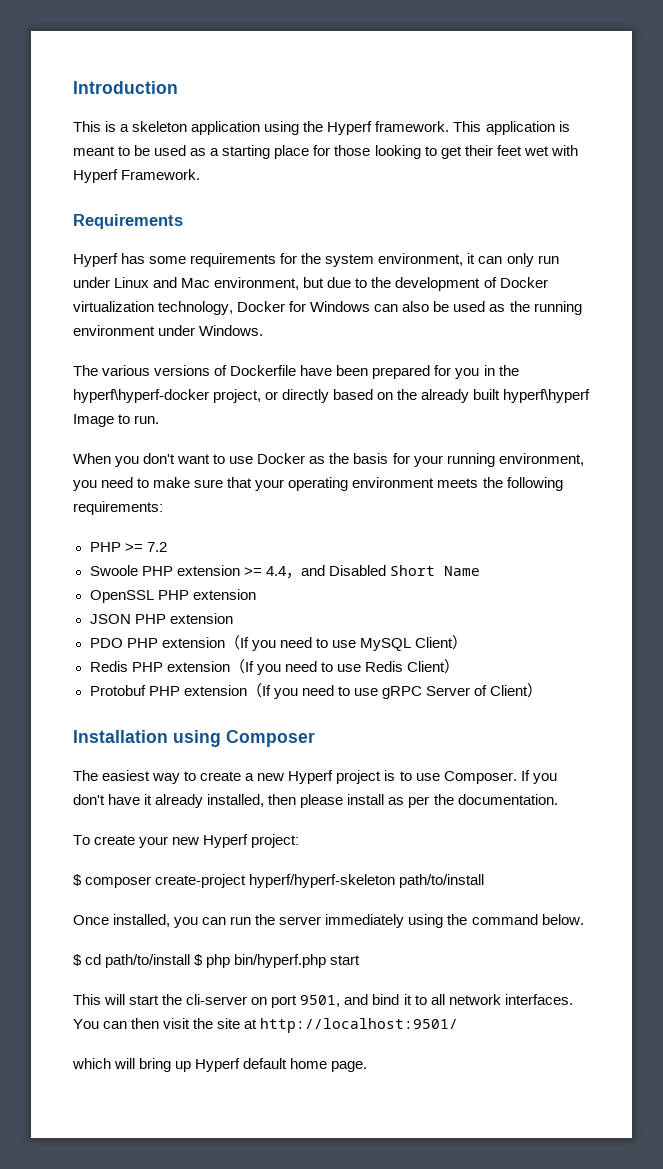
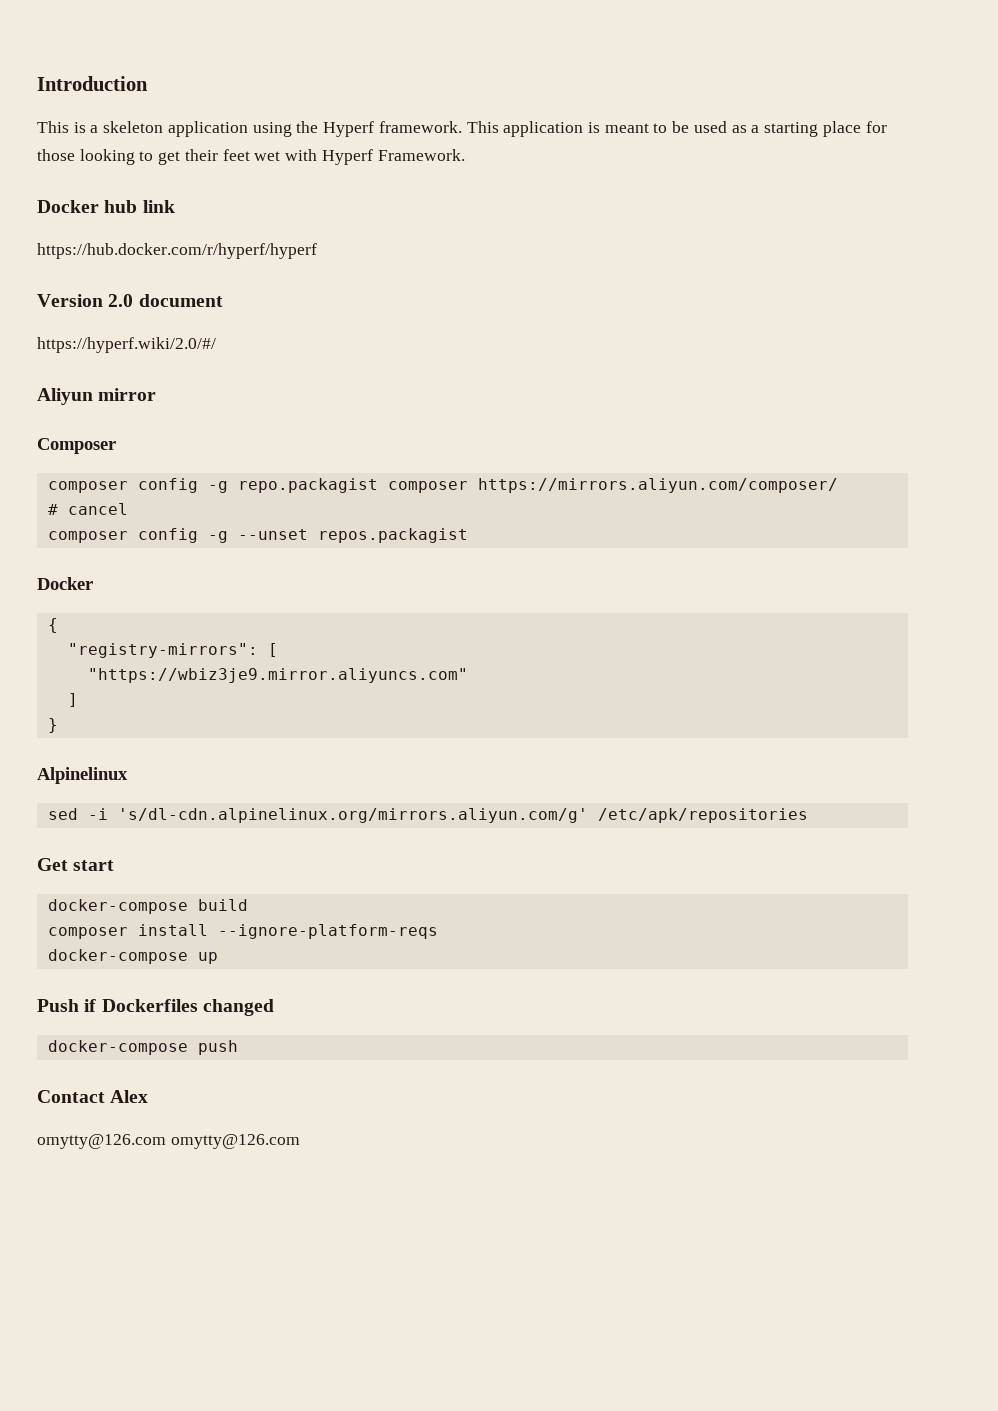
- Requirements
- Hyperf has some requirements for the system environment, it can only run under Linux and Mac environment, but due to the development of Docker virtualization technology, Docker for Windows can also be used as the running environment under Windows.
- The various versions of Dockerfile have been prepared for you in the hyperf\hyperf-docker project, or directly based on the already built hyperf\hyperf Image to run.
- When you don't want to use Docker as the basis for your running environment, you need to make sure that your operating environment meets the following requirements:
- PHP >= 7.2
- Swoole PHP extension >= 4.4，and Disabled Short Name
- OpenSSL PHP extension
- JSON PHP extension
- PDO PHP extension（If you need to use MySQL Client）
- Redis PHP extension（If you need to use Redis Client）
- Protobuf PHP extension（If you need to use gRPC Server of Client）
- Installation using Composer
- The easiest way to create a new Hyperf project is to use Composer. If you don't have it already installed, then please install as per the documentation.
- To create your new Hyperf project:
- $ composer create-project hyperf/hyperf-skeleton path/to/install
- Once installed, you can run the server immediately using the command below.
- $ cd path/to/install $ php bin/hyperf.php start
- This will start the cli-server on port 9501, and bind it to all network interfaces. You can then visit the site at http://localhost:9501/
- which will bring up Hyperf default home page.
+ Docker hub link
+ https://hub.docker.com/r/hyperf/hyperf
+ Version 2.0 document
+ https://hyperf.wiki/2.0/#/
+ Aliyun mirror
+ Composer
+ composer config -g repo.packagist composer https://mirrors.aliyun.com/composer/
+ # cancel
+ composer config -g --unset repos.packagist
+ Docker
+ {
+ "registry-mirrors": [
+ "https://wbiz3je9.mirror.aliyuncs.com"
+ ]
+ }
+ Alpinelinux
+ sed -i 's/dl-cdn.alpinelinux.org/mirrors.aliyun.com/g' /etc/apk/repositories
+ Get start
+ docker-compose build
+ composer install --ignore-platform-reqs
+ docker-compose up
+ Push if Dockerfiles changed
+ docker-compose push
+ Contact Alex
+ omytty@126.com omytty@126.com

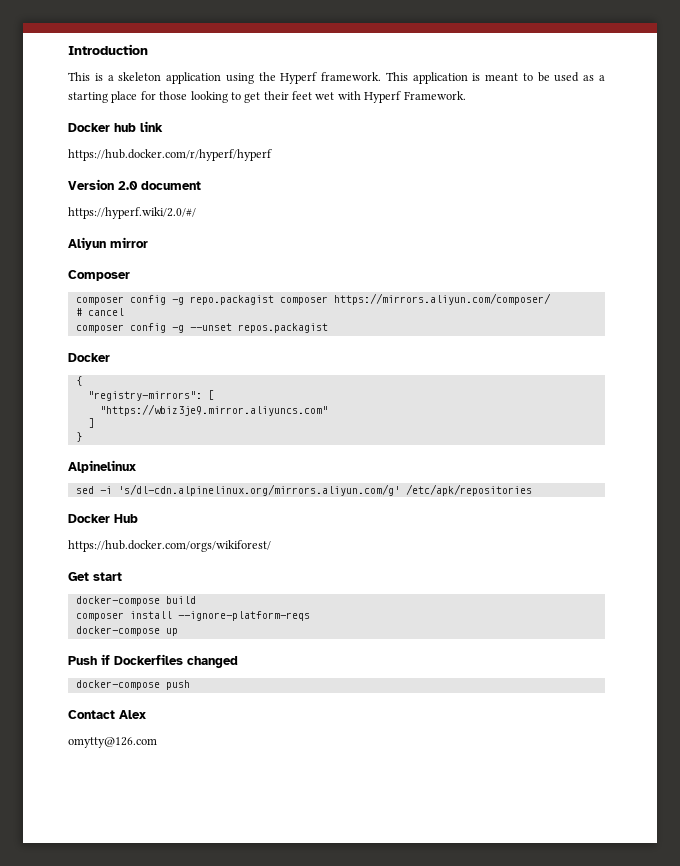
+ Docker Hub
+ https://hub.docker.com/orgs/wikiforest/
- omytty@126.com omytty@126.com
+ omytty@126.com

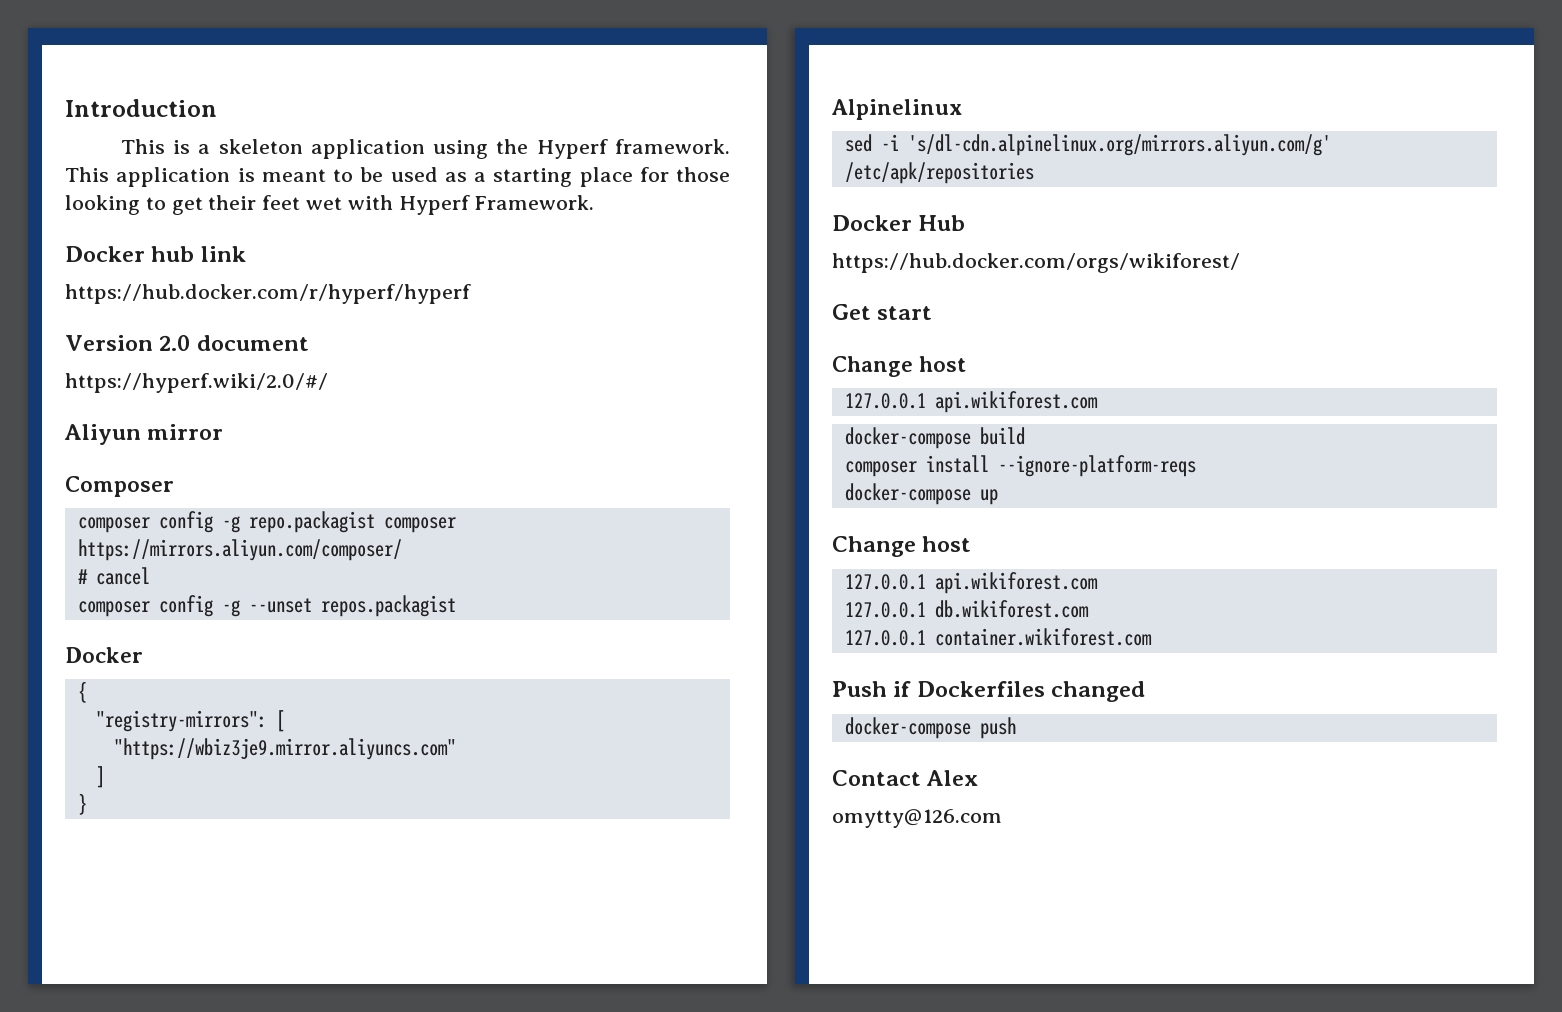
  Get start
+ Change host
+ 127.0.0.1 api.wikiforest.com
  docker-compose up
+ Change host
+ 127.0.0.1 api.wikiforest.com
+ 127.0.0.1 db.wikiforest.com
+ 127.0.0.1 container.wikiforest.com

